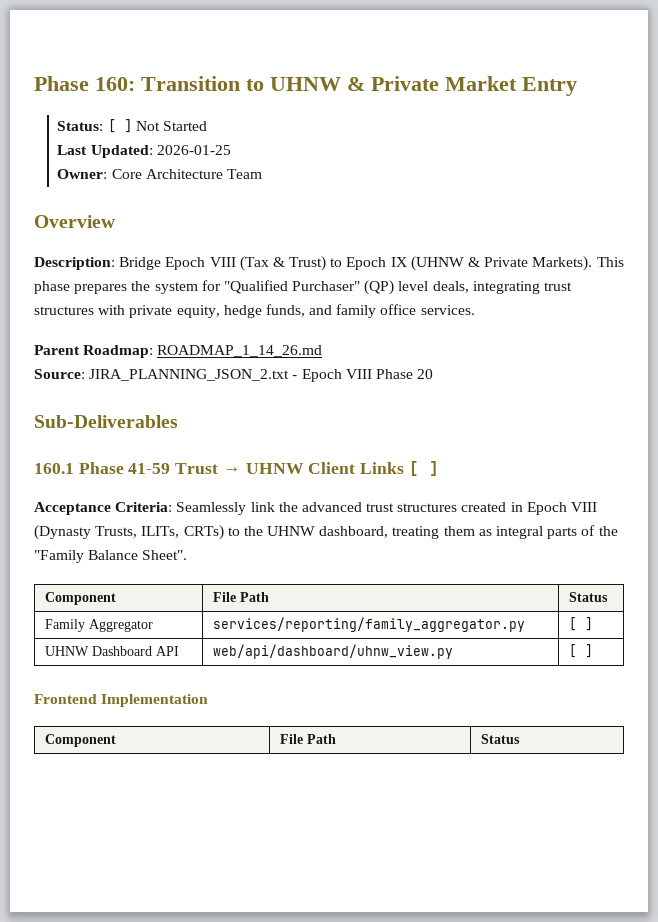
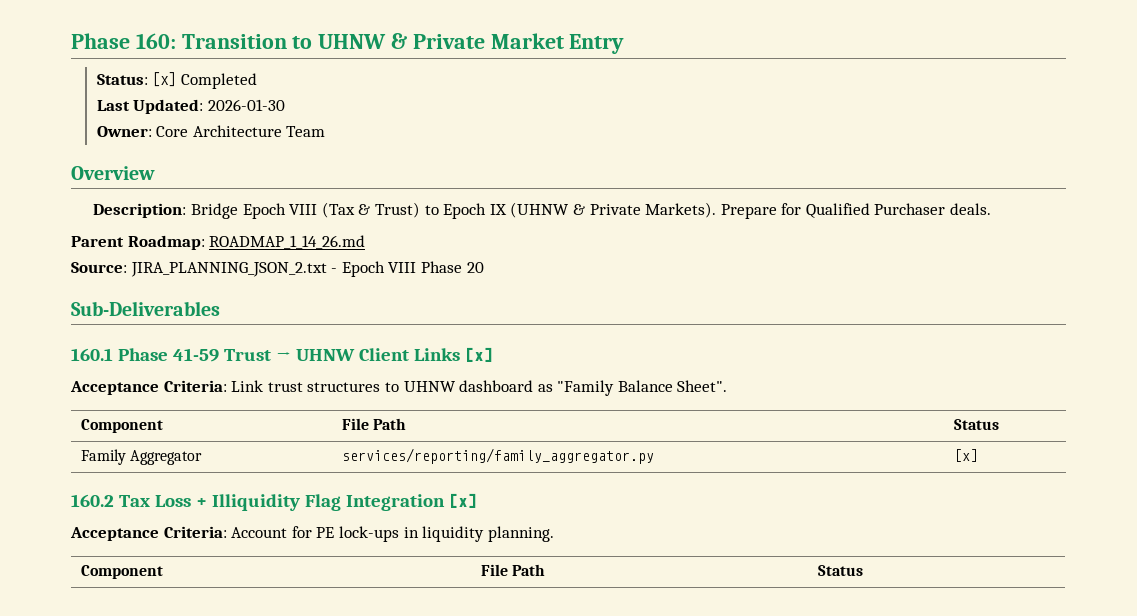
- Status: [ ] Not Started
+ Status: [x] Completed
- Last Updated: 2026-01-25
+ Last Updated: 2026-01-30
- This phase prepares the system for "Qualified Purchaser" (QP) level deals, integrating trust structures with private equity, hedge funds, and family office services.
+ Prepare for Qualified Purchaser deals.
- 160.1 Phase 41-59 Trust → UHNW Client Links [ ]
- Acceptance Criteria: Seamlessly link the advanced trust structures created in Epoch VIII (Dynasty Trusts, ILITs, CRTs) to the UHNW dashboard, treating them as integral parts of the "Family Balance Sheet".
+ 160.1 Phase 41-59 Trust → UHNW Client Links [x]
+ Acceptance Criteria: Link trust structures to UHNW dashboard as "Family Balance Sheet".
- Family Aggregator | services/reporting/family_aggregator.py | [ ]
- UHNW Dashboard API | web/api/dashboard/uhnw_view.py | [ ]
- Frontend Implementation
+ Family Aggregator | services/reporting/family_aggregator.py | [x]
+ 160.2 Tax Loss + Illiquidity Flag Integration [x]
+ Acceptance Criteria: Account for PE lock-ups in liquidity planning.

